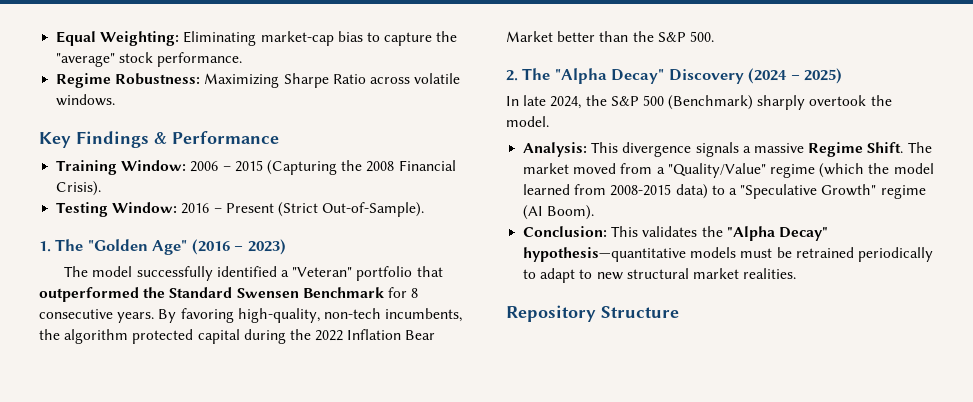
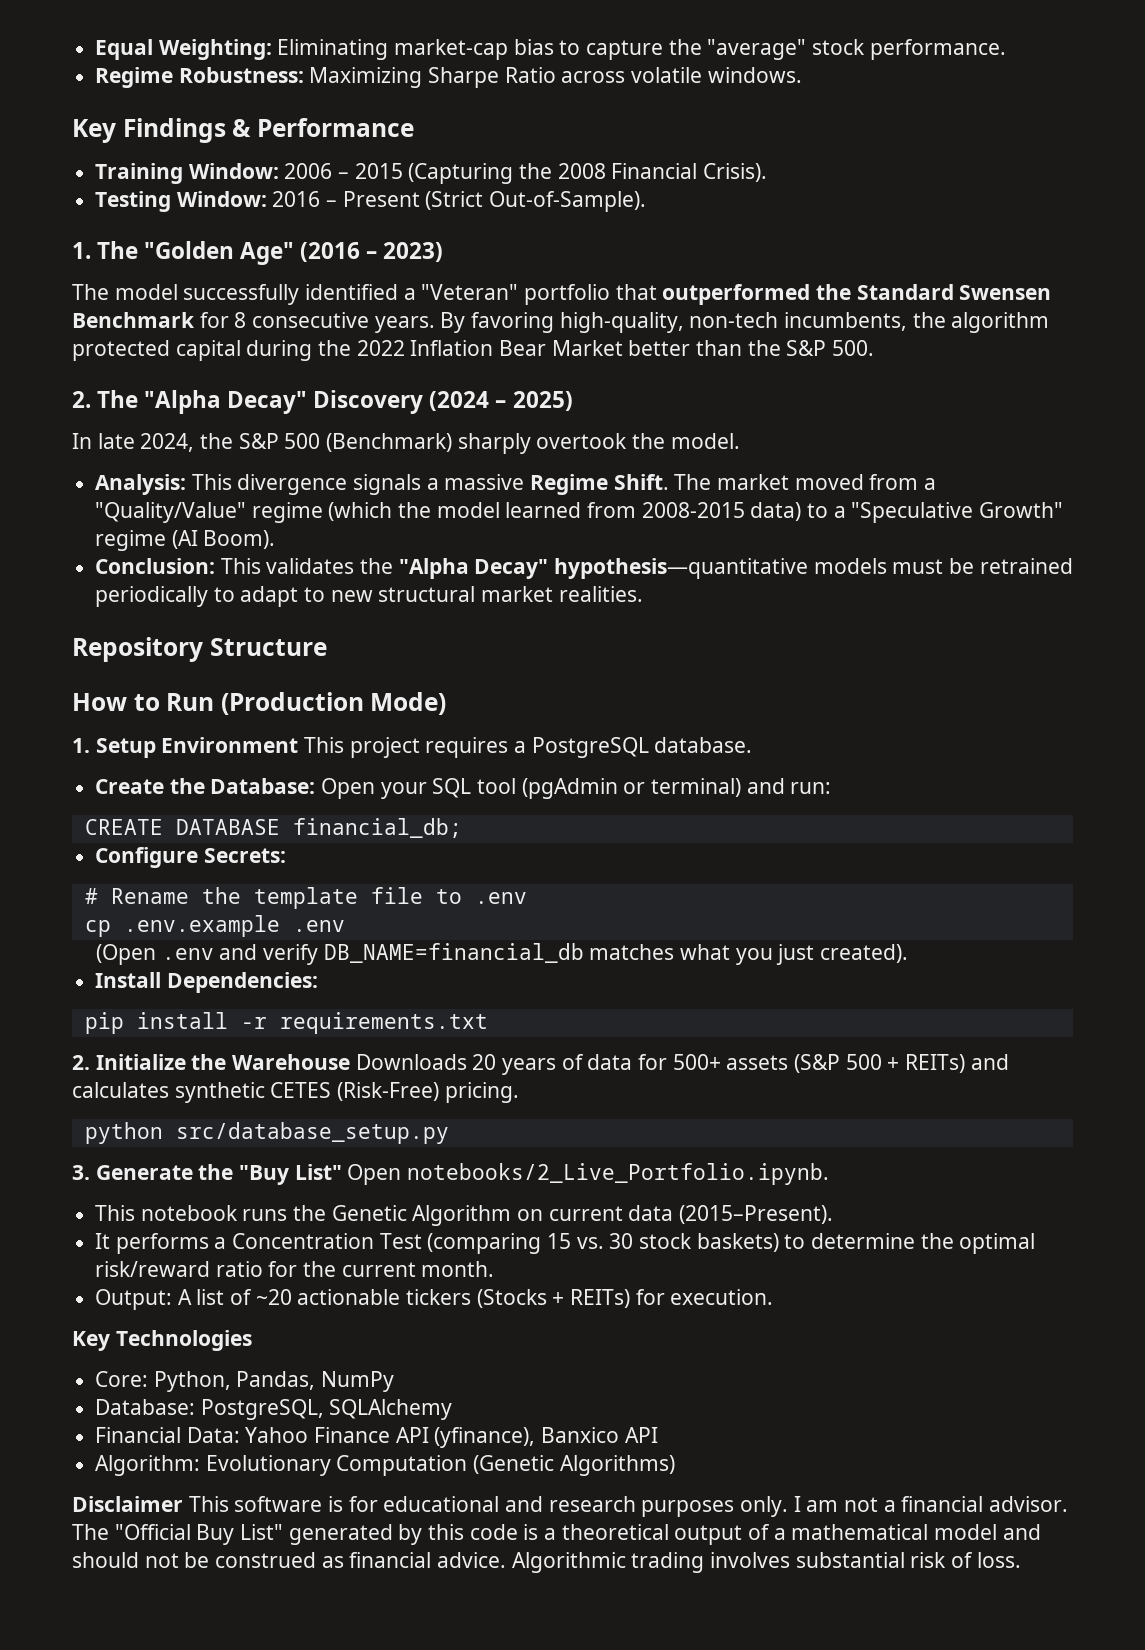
+ How to Run (Production Mode)
+ 1. Setup Environment This project requires a PostgreSQL database.
+ Create the Database: Open your SQL tool (pgAdmin or terminal) and run:
+ CREATE DATABASE financial_db;
+ Configure Secrets:
+ # Rename the template file to .env
+ cp .env.example .env
+ (Open .env and verify DB_NAME=financial_db matches what you just created).
+ Install Dependencies:
+ pip install -r requirements.txt
+ 2. Initialize the Warehouse Downloads 20 years of data for 500+ assets (S&P 500 + REITs) and calculates synthetic CETES (Risk-Free) pricing.
+ python src/database_setup.py
+ 3. Generate the "Buy List" Open notebooks/2_Live_Portfolio.ipynb.
+ This notebook runs the Genetic Algorithm on current data (2015–Present).
+ It performs a Concentration Test (comparing 15 vs. 30 stock baskets) to determine the optimal risk/reward ratio for the current month.
+ Output: A list of ~20 actionable tickers (Stocks + REITs) for execution.
+ Key Technologies
+ Core: Python, Pandas, NumPy
+ Database: PostgreSQL, SQLAlchemy
+ Financial Data: Yahoo Finance API (yfinance), Banxico API
+ Algorithm: Evolutionary Computation (Genetic Algorithms)
+ Disclaimer This software is for educational and research purposes only. I am not a financial advisor. The "Official Buy List" generated by this code is a theoretical output of a mathematical model and should not be construed as financial advice. Algorithmic trading involves substantial risk of loss.

